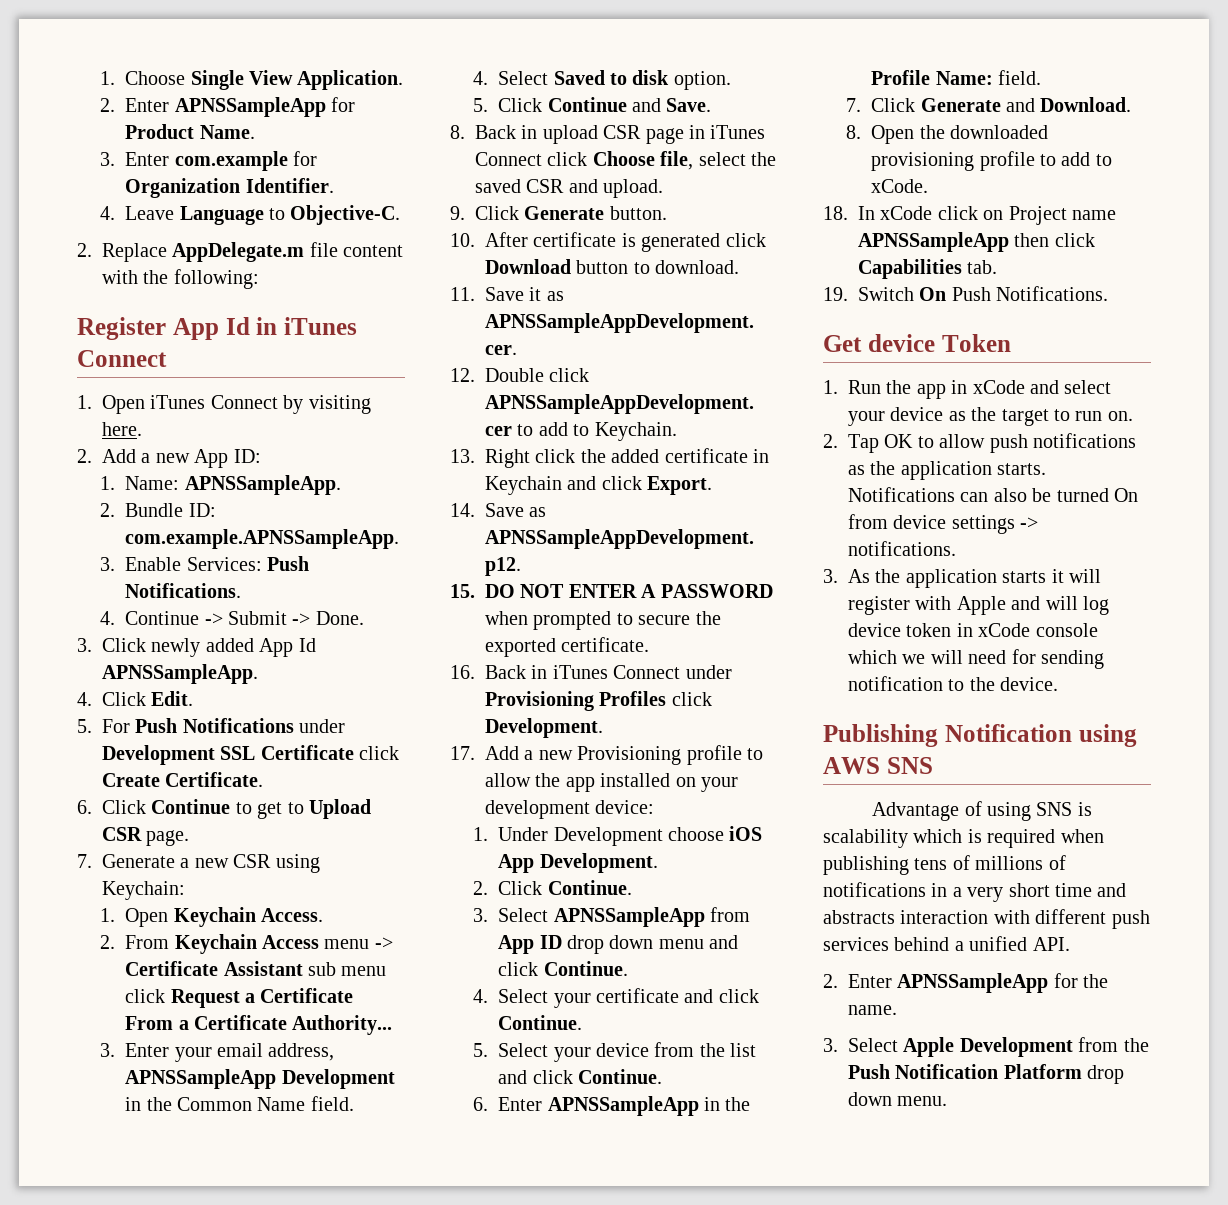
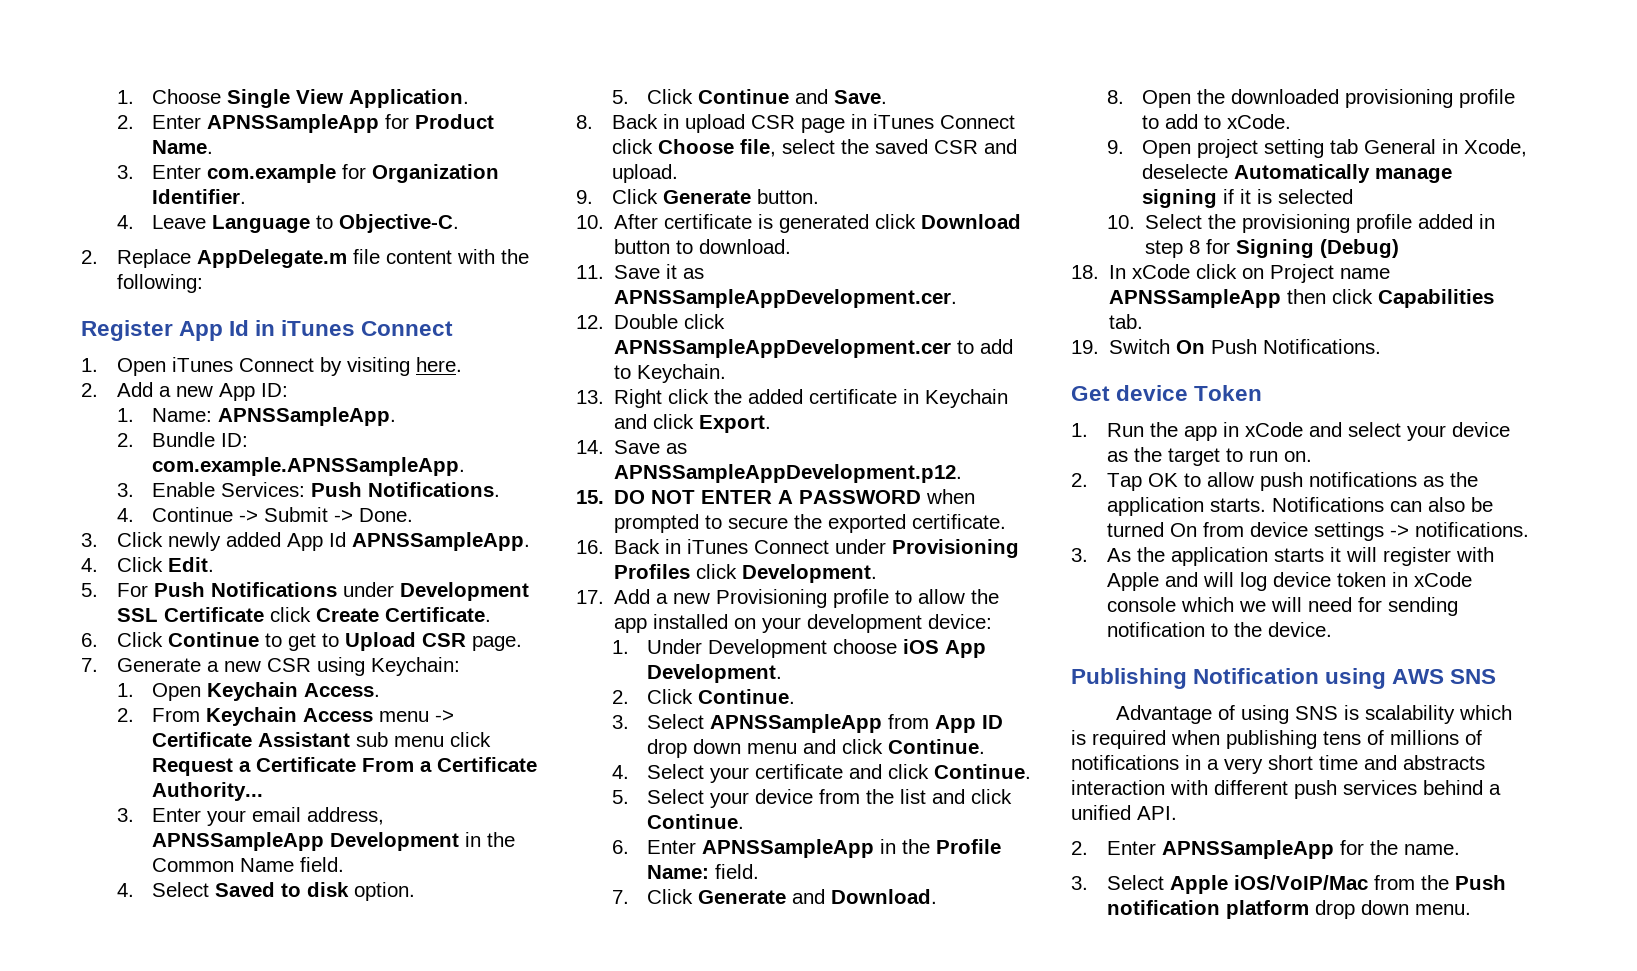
+ 9. Open project setting tab General in Xcode, deselecte Automatically manage signing if it is selected
+ 10. Select the provisioning profile added in step 8 for Signing (Debug)
- 3. Select Apple Development from the Push Notification Platform drop down menu.
+ 3. Select Apple iOS/VoIP/Mac from the Push notification platform drop down menu.

